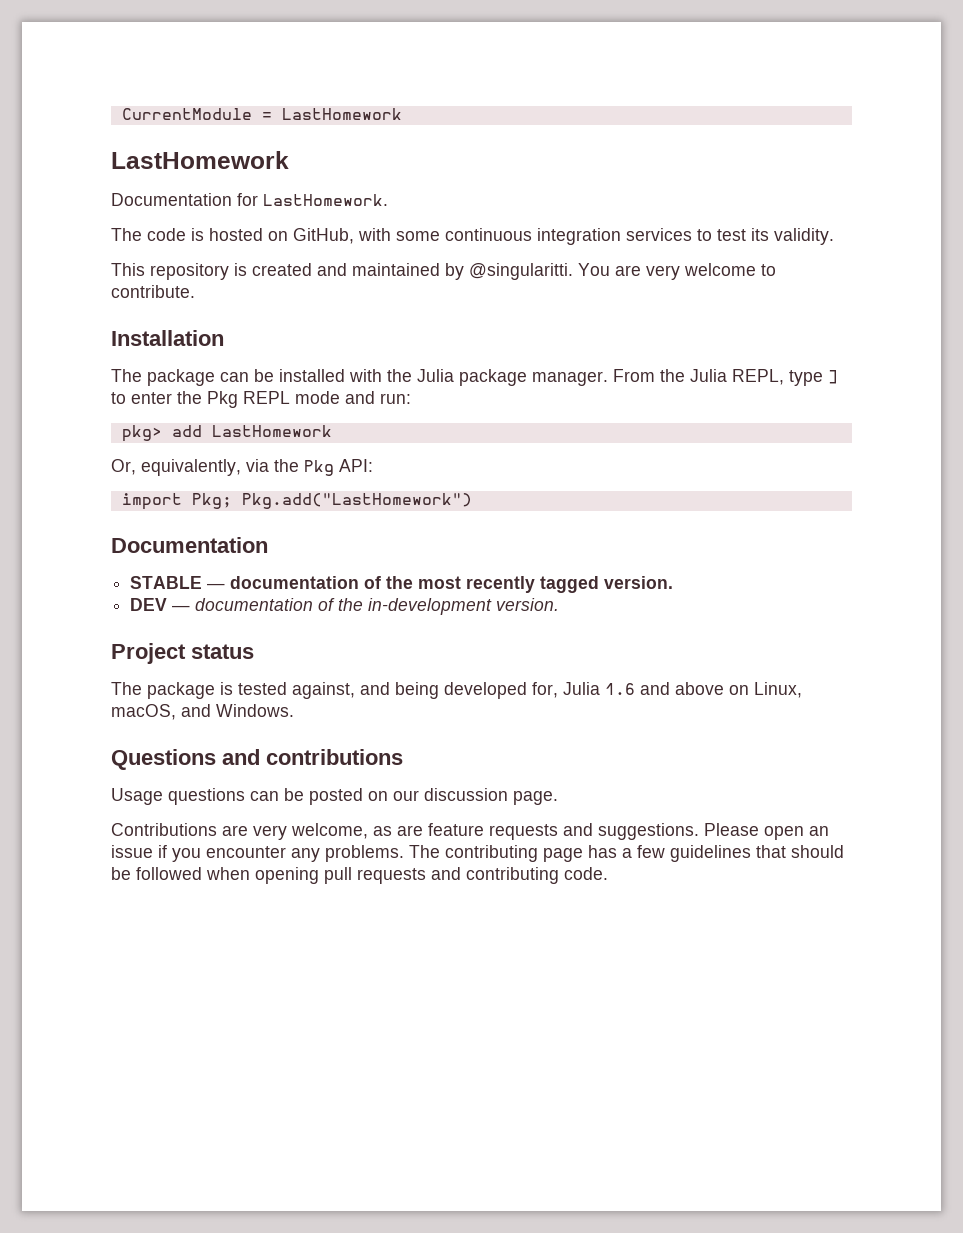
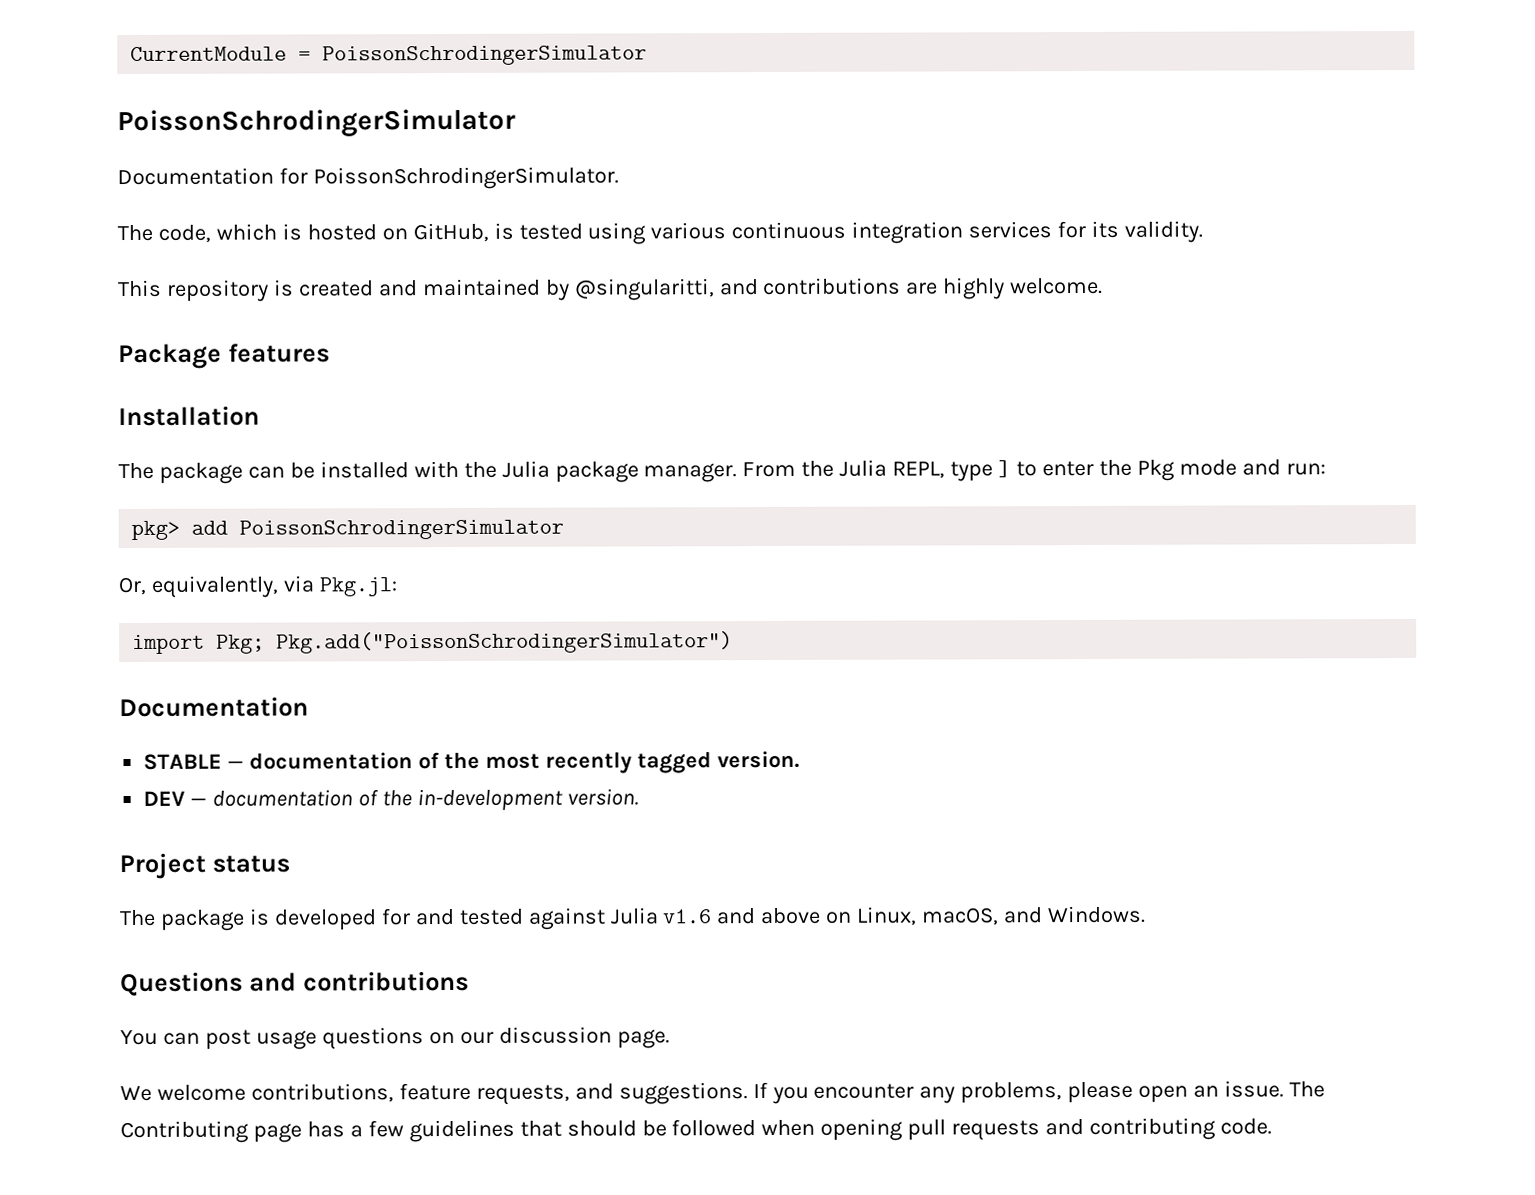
- CurrentModule = LastHomework
- LastHomework
+ CurrentModule = PoissonSchrodingerSimulator
+ PoissonSchrodingerSimulator
- Documentation for LastHomework.
- The code is hosted on GitHub, with some continuous integration services to test its validity.
+ Documentation for PoissonSchrodingerSimulator.
+ The code, which is hosted on GitHub, is tested using various continuous integration services for its validity.
- This repository is created and maintained by @singularitti. You are very welcome to contribute.
+ This repository is created and maintained by @singularitti, and contributions are highly welcome.
+ Package features
- From the Julia REPL, type ] to enter the Pkg REPL mode and run:
+ From the Julia REPL, type ] to enter the Pkg mode and run:
- pkg> add LastHomework
+ pkg> add PoissonSchrodingerSimulator
- Or, equivalently, via the Pkg API:
+ Or, equivalently, via Pkg.jl:
- import Pkg; Pkg.add("LastHomework")
+ import Pkg; Pkg.add("PoissonSchrodingerSimulator")
- The package is tested against, and being developed for, Julia 1.6 and above on Linux, macOS, and Windows.
+ The package is developed for and tested against Julia v1.6 and above on Linux, macOS, and Windows.
- Usage questions can be posted on our discussion page.
+ You can post usage questions on our discussion page.
- Contributions are very welcome, as are feature requests and suggestions. Please open an issue if you encounter any problems. The contributing page has a few guidelines that should be followed when opening pull requests and contributing code.
+ We welcome contributions, feature requests, and suggestions. If you encounter any problems, please open an issue. The Contributing page has a few guidelines that should be followed when opening pull requests and contributing code.

